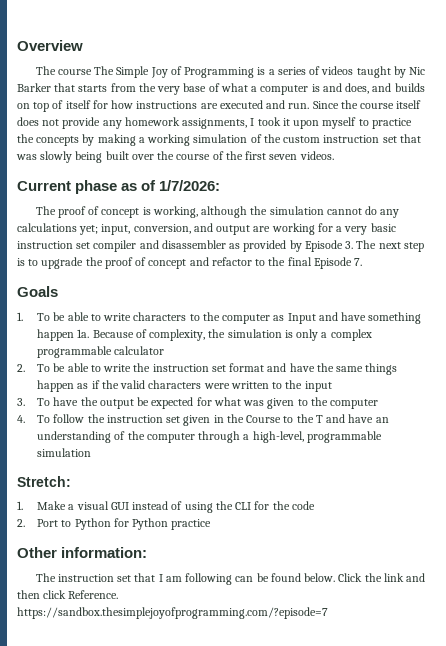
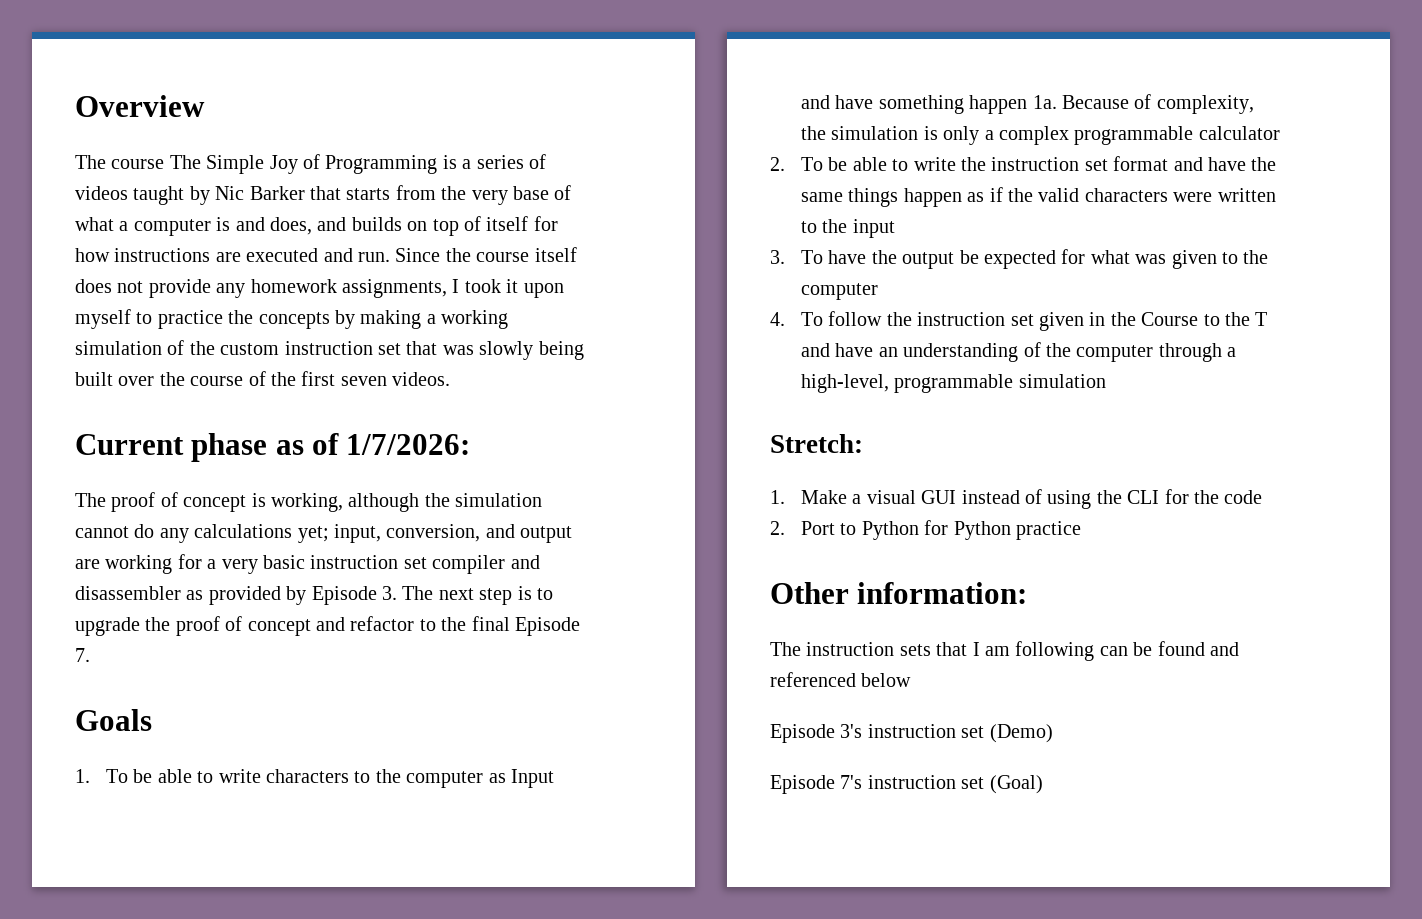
- The instruction set that I am following can be found below. Click the link and then click Reference. https://sandbox.thesimplejoyofprogramming.com/?episode=7
+ The instruction sets that I am following can be found and referenced below
+ Episode 3's instruction set (Demo)
+ Episode 7's instruction set (Goal)

